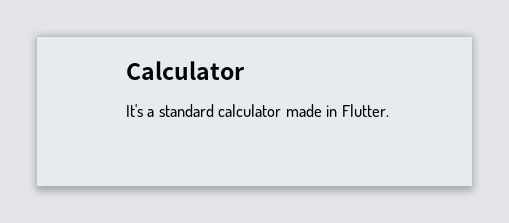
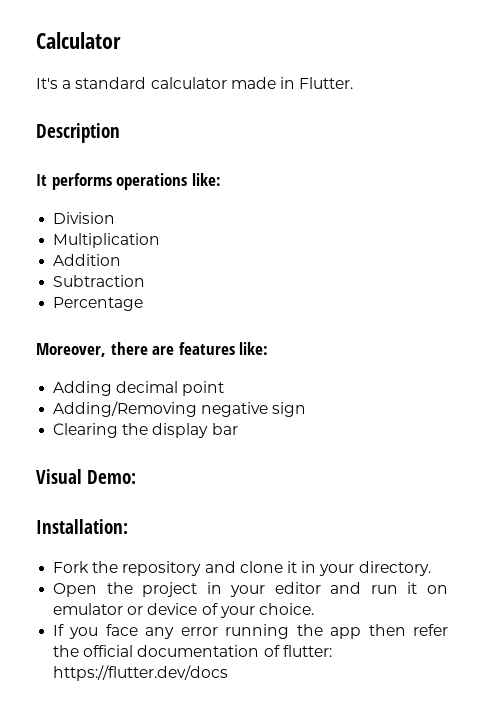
+ Description
+ It performs operations like:
+ Division
+ Multiplication
+ Addition
+ Subtraction
+ Percentage
+ Moreover, there are features like:
+ Adding decimal point
+ Adding/Removing negative sign
+ Clearing the display bar
+ Visual Demo:
+ Installation:
+ Fork the repository and clone it in your directory.
+ Open the project in your editor and run it on emulator or device of your choice.
+ If you face any error running the app then refer the official documentation of flutter: https://flutter.dev/docs

